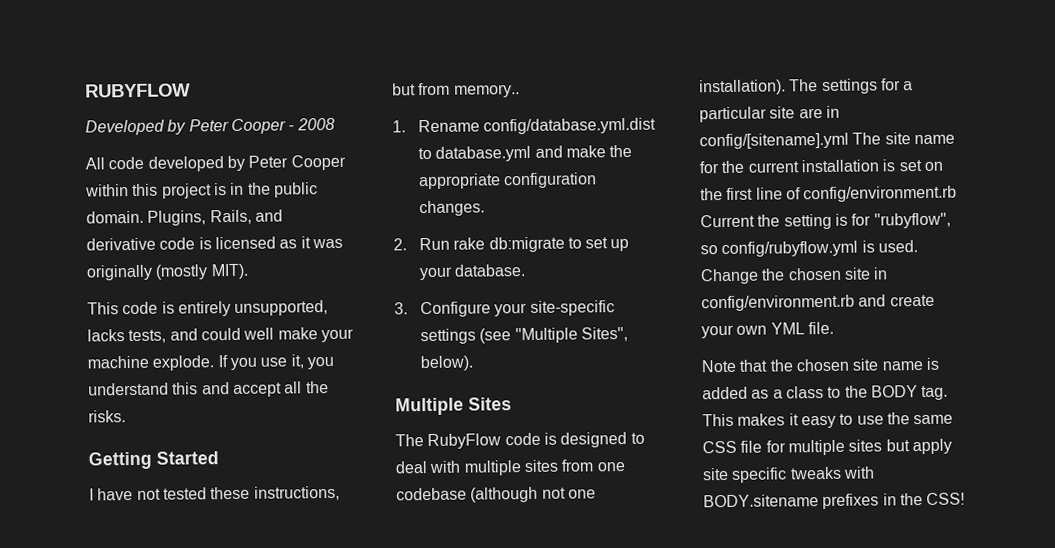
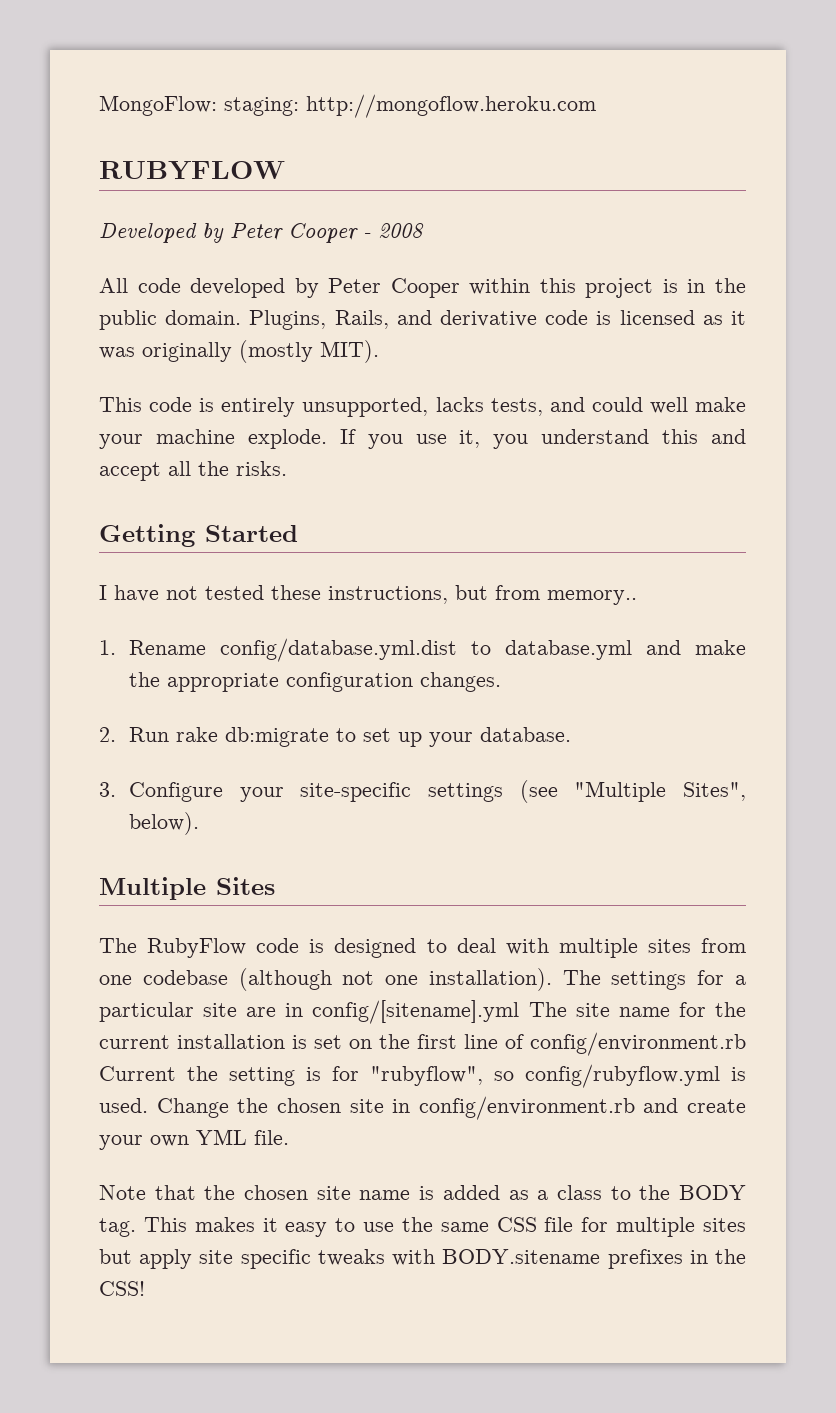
+ MongoFlow: staging: http://mongoflow.heroku.com

